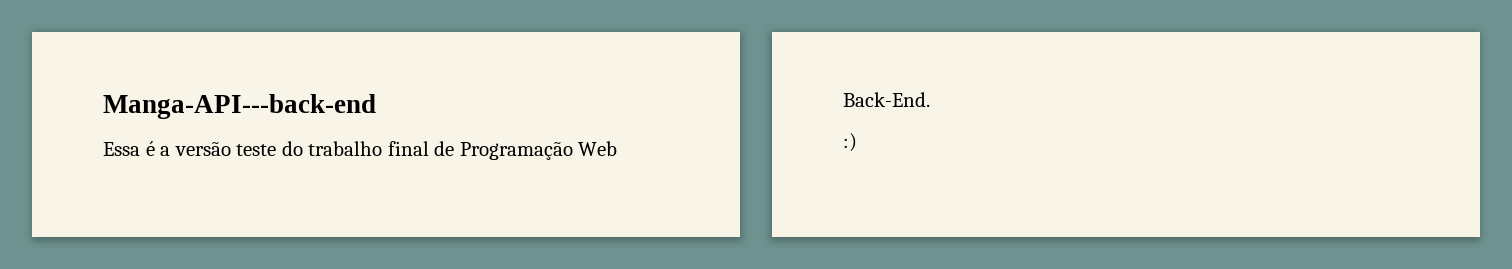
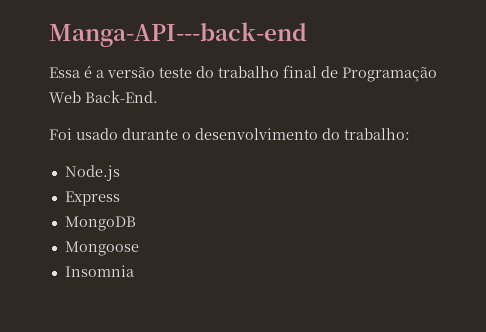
- :)
+ Foi usado durante o desenvolvimento do trabalho:
+ Node.js
+ Express
+ MongoDB
+ Mongoose
+ Insomnia

